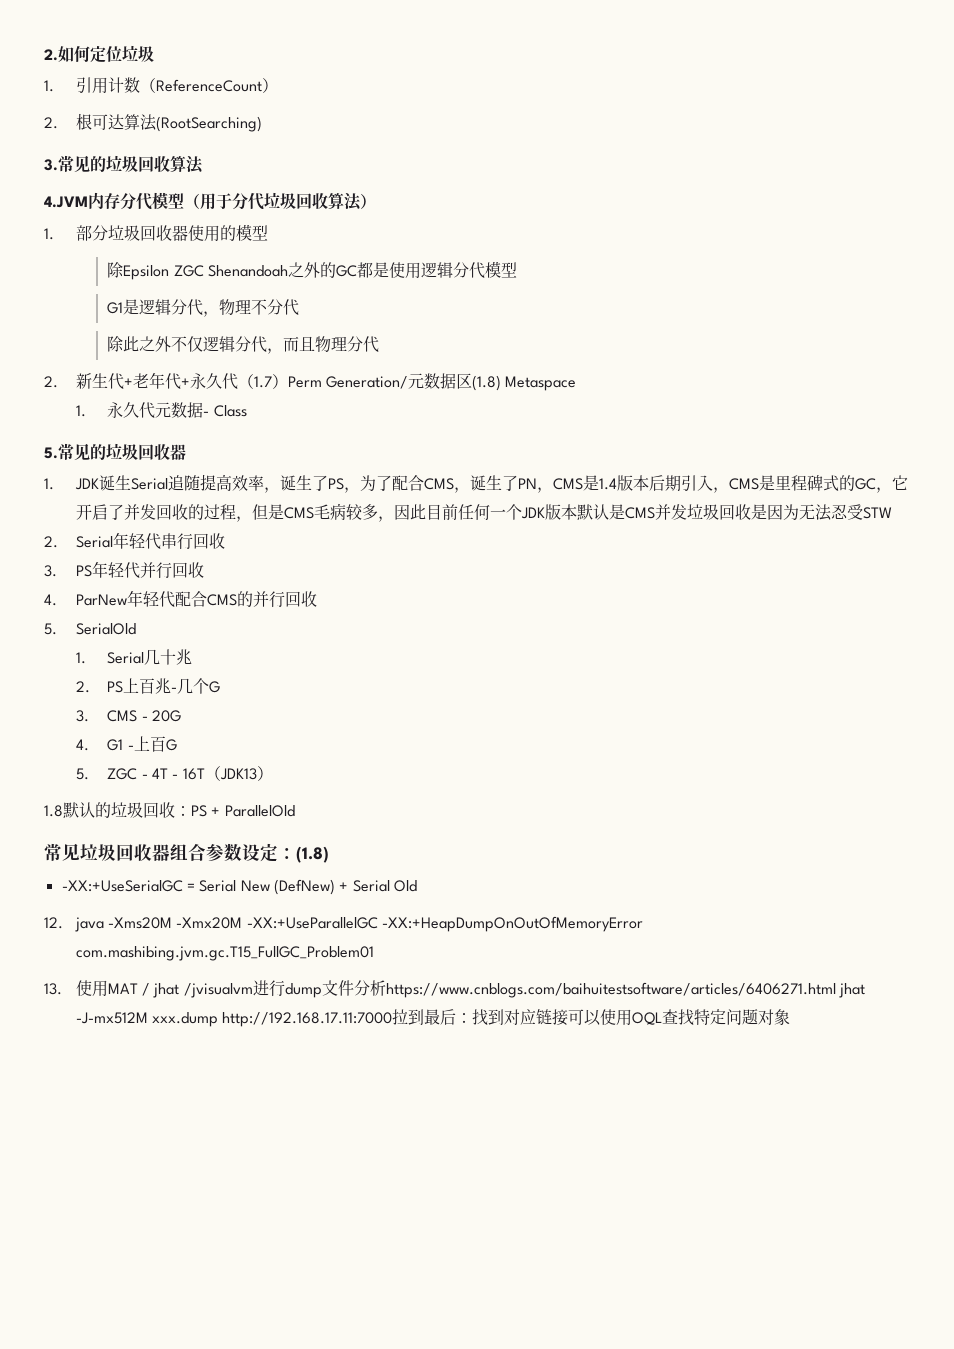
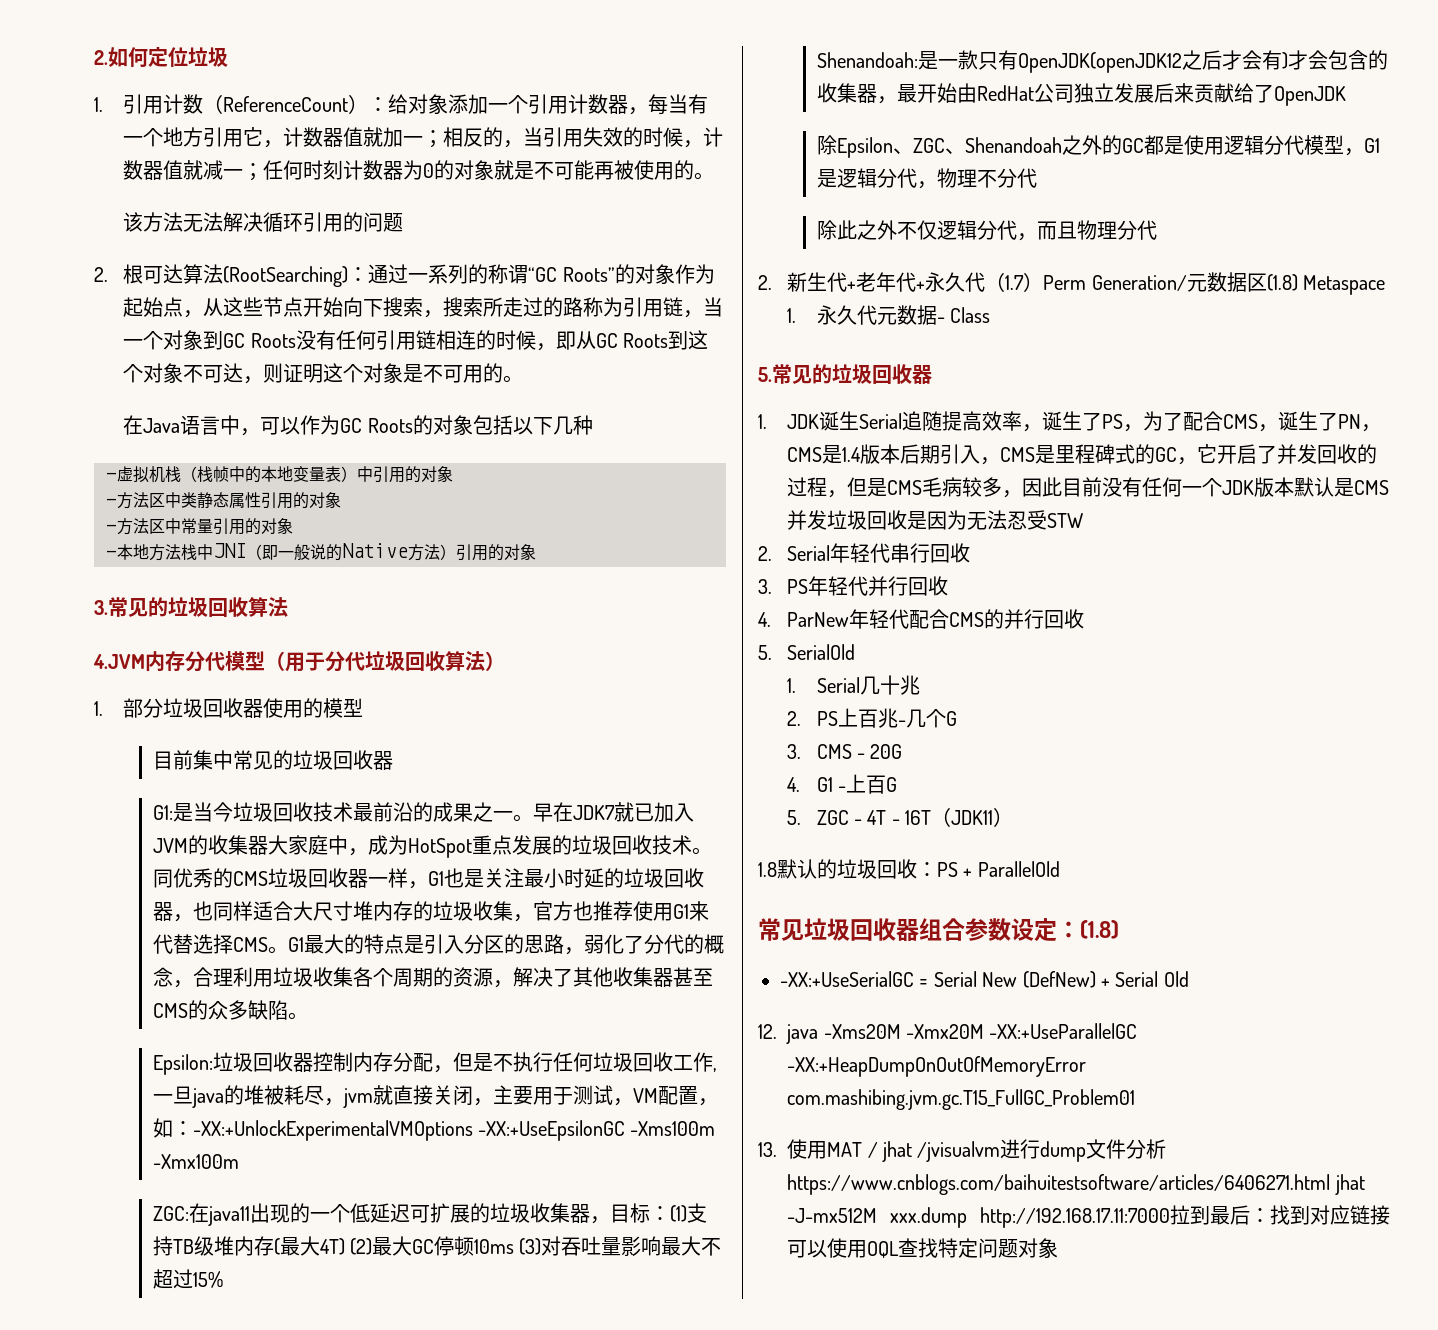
- 1.引用计数（ReferenceCount）
+ 1.引用计数（ReferenceCount）：给对象添加一个引用计数器，每当有一个地方引用它，计数器值就加一；相反的，当引用失效的时候，计数器值就减一；任何时刻计数器为0的对象就是不可能再被使用的。
+ 该方法无法解决循环引用的问题
- 2.根可达算法(RootSearching)
+ 2.根可达算法(RootSearching)：通过一系列的称谓“GC Roots”的对象作为起始点，从这些节点开始向下搜索，搜索所走过的路称为引用链，当一个对象到GC Roots没有任何引用链相连的时候，即从GC Roots到这个对象不可达，则证明这个对象是不可用的。
+ 在Java语言中，可以作为GC Roots的对象包括以下几种
+ -虚拟机栈（栈帧中的本地变量表）中引用的对象
+ -方法区中类静态属性引用的对象
+ -方法区中常量引用的对象
+ -本地方法栈中JNI（即一般说的Native方法）引用的对象
+ 目前集中常见的垃圾回收器
+ G1:是当今垃圾回收技术最前沿的成果之一。早在JDK7就已加入JVM的收集器大家庭中，成为HotSpot重点发展的垃圾回收技术。同优秀的CMS垃圾回收器一样，G1也是关注最小时延的垃圾回收器，也同样适合大尺寸堆内存的垃圾收集，官方也推荐使用G1来代替选择CMS。G1最大的特点是引入分区的思路，弱化了分代的概念，合理利用垃圾收集各个周期的资源，解决了其他收集器甚至CMS的众多缺陷。
+ Epsilon:垃圾回收器控制内存分配，但是不执行任何垃圾回收工作,一旦java的堆被耗尽，jvm就直接关闭，主要用于测试，VM配置，如：-XX:+UnlockExperimentalVMOptions -XX:+UseEpsilonGC -Xms100m -Xmx100m
+ ZGC:在java11出现的一个低延迟可扩展的垃圾收集器，目标：(1)支持TB级堆内存(最大4T) (2)最大GC停顿10ms (3)对吞吐量影响最大不超过15%
+ Shenandoah:是一款只有OpenJDK(openJDK12之后才会有)才会包含的收集器，最开始由RedHat公司独立发展后来贡献给了OpenJDK
- 除Epsilon ZGC Shenandoah之外的GC都是使用逻辑分代模型
- G1是逻辑分代，物理不分代
+ 除Epsilon、ZGC、Shenandoah之外的GC都是使用逻辑分代模型，G1是逻辑分代，物理不分代
- 1. JDK诞生Serial追随提高效率，诞生了PS，为了配合CMS，诞生了PN，CMS是1.4版本后期引入，CMS是里程碑式的GC，它开启了并发回收的过程，但是CMS毛病较多，因此目前任何一个JDK版本默认是CMS并发垃圾回收是因为无法忍受STW
+ 1. JDK诞生Serial追随提高效率，诞生了PS，为了配合CMS，诞生了PN，CMS是1.4版本后期引入，CMS是里程碑式的GC，它开启了并发回收的过程，但是CMS毛病较多，因此目前没有任何一个JDK版本默认是CMS并发垃圾回收是因为无法忍受STW
- 5. ZGC - 4T - 16T（JDK13）
+ 5. ZGC - 4T - 16T（JDK11）

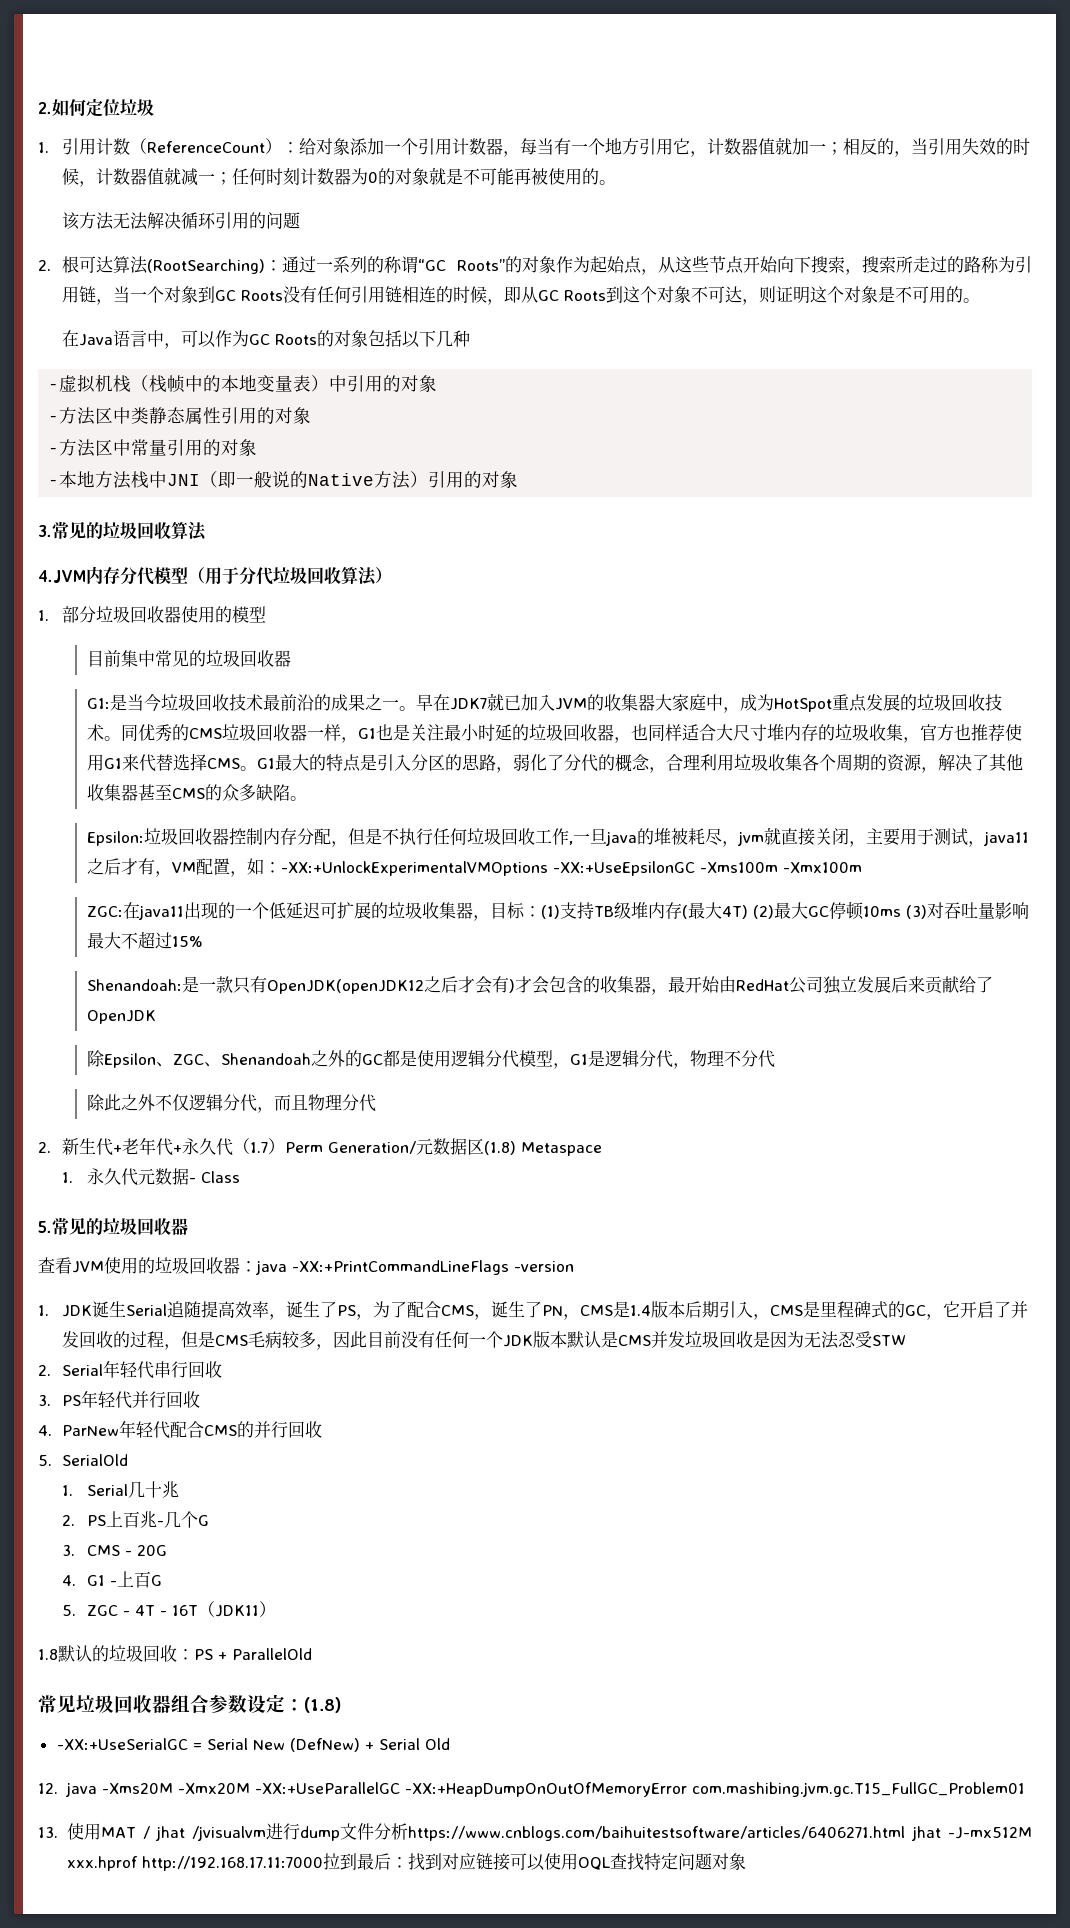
- Epsilon:垃圾回收器控制内存分配，但是不执行任何垃圾回收工作,一旦java的堆被耗尽，jvm就直接关闭，主要用于测试，VM配置，如：-XX:+UnlockExperimentalVMOptions -XX:+UseEpsilonGC -Xms100m -Xmx100m
+ Epsilon:垃圾回收器控制内存分配，但是不执行任何垃圾回收工作,一旦java的堆被耗尽，jvm就直接关闭，主要用于测试，java11之后才有，VM配置，如：-XX:+UnlockExperimentalVMOptions -XX:+UseEpsilonGC -Xms100m -Xmx100m
+ 查看JVM使用的垃圾回收器：java -XX:+PrintCommandLineFlags -version
- 13.使用MAT / jhat /jvisualvm进行dump文件分析https://www.cnblogs.com/baihuitestsoftware/articles/6406271.html jhat -J-mx512M xxx.dump http://192.168.17.11:7000拉到最后：找到对应链接可以使用OQL查找特定问题对象
+ 13.使用MAT / jhat /jvisualvm进行dump文件分析https://www.cnblogs.com/baihuitestsoftware/articles/6406271.html jhat -J-mx512M xxx.hprof http://192.168.17.11:7000拉到最后：找到对应链接可以使用OQL查找特定问题对象

